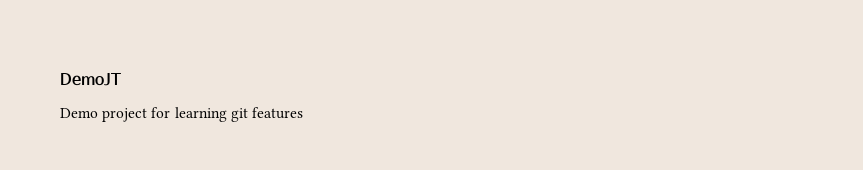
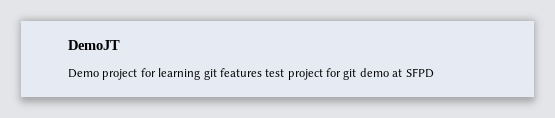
- Demo project for learning git features
+ Demo project for learning git features test project for git demo at SFPD

